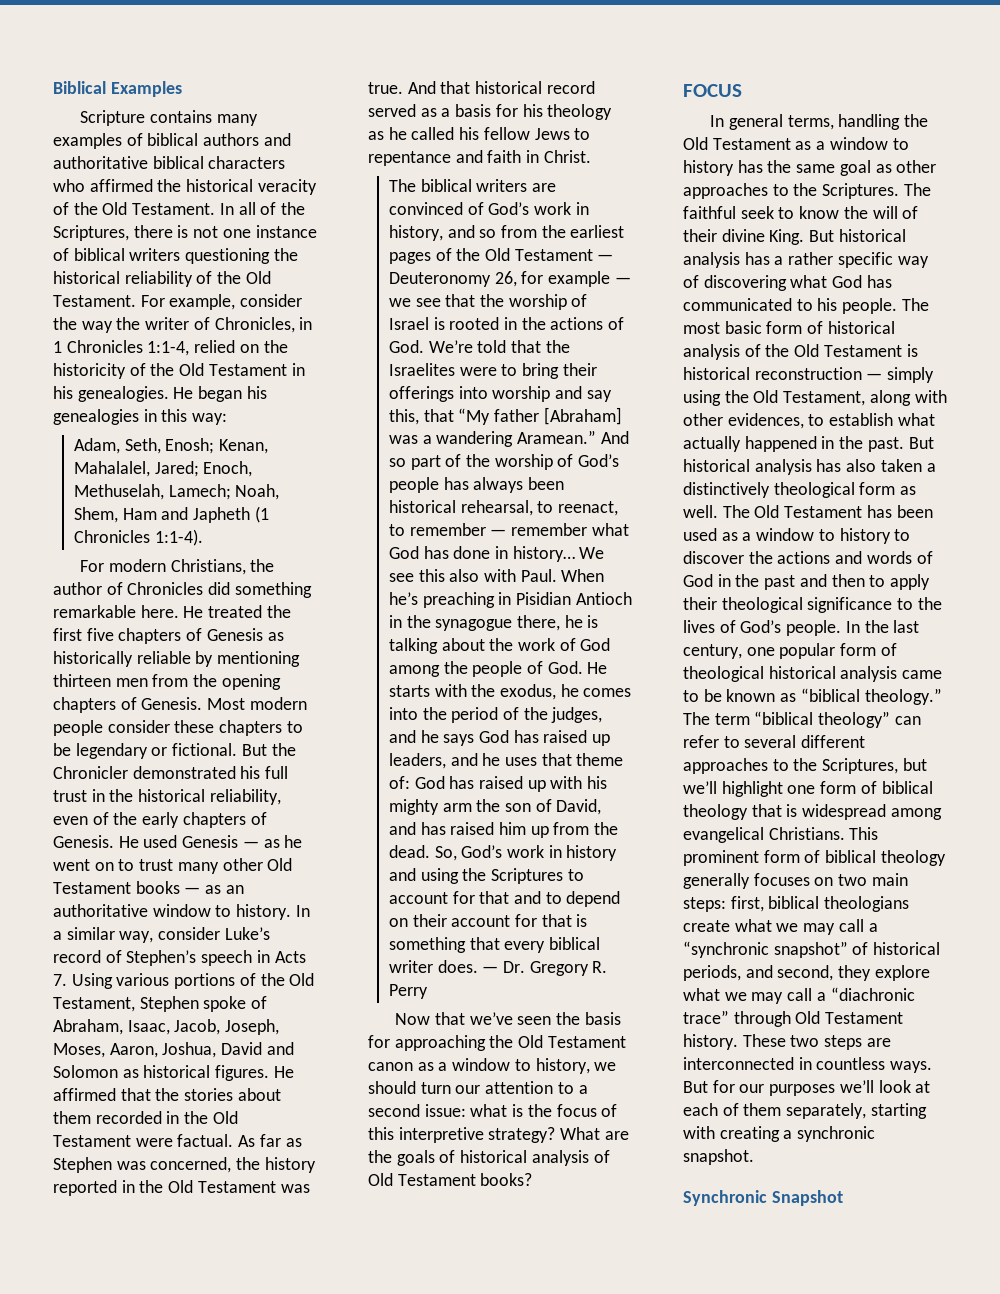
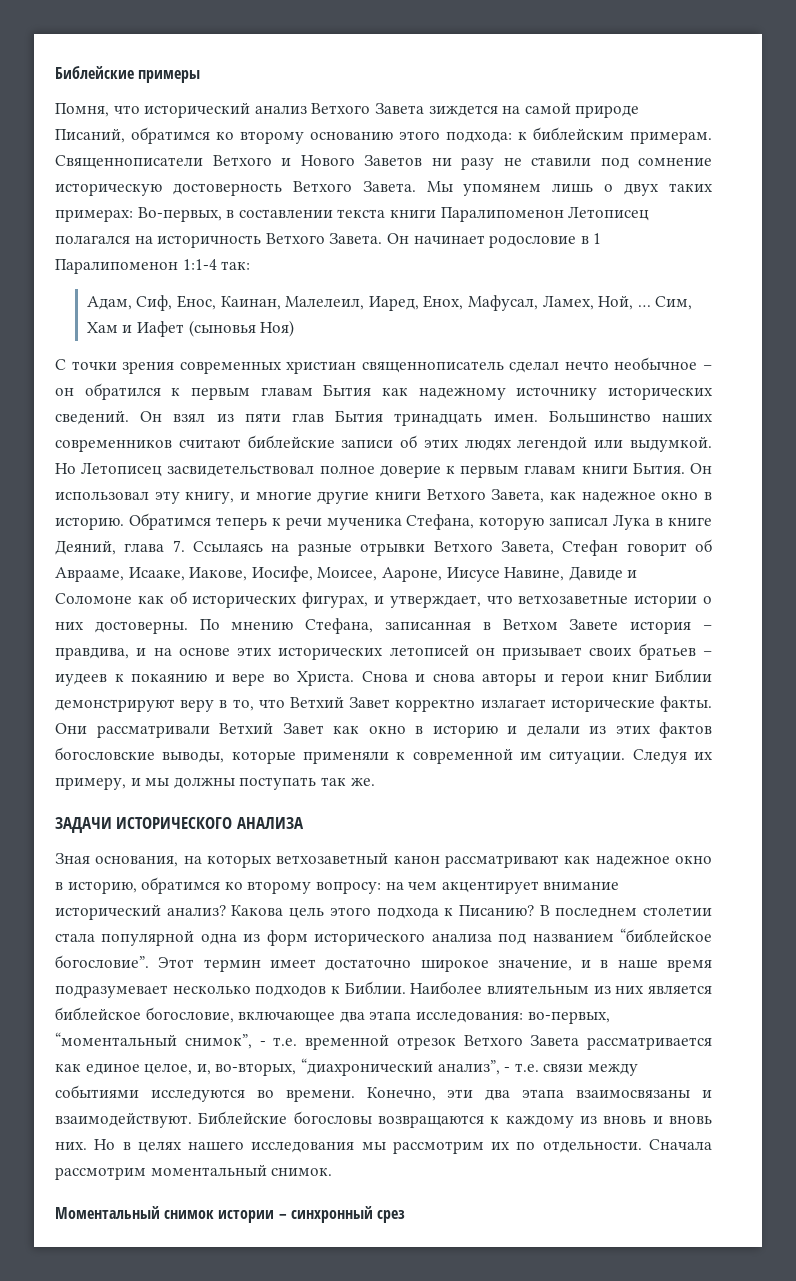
- Biblical Examples
- Scripture contains many examples of biblical authors and authoritative biblical characters who affirmed the historical veracity of the Old Testament. In all of the Scriptures, there is not one instance of biblical writers questioning the historical reliability of the Old Testament. For example, consider the way the writer of Chronicles, in 1 Chronicles 1:1-4, relied on the historicity of the Old Testament in his genealogies. He began his genealogies in this way:
- Adam, Seth, Enosh; Kenan, Mahalalel, Jared; Enoch, Methuselah, Lamech; Noah, Shem, Ham and Japheth (1 Chronicles 1:1-4).
- For modern Christians, the author of Chronicles did something remarkable here. He treated the first five chapters of Genesis as historically reliable by mentioning thirteen men from the opening chapters of Genesis. Most modern people consider these chapters to be legendary or fictional. But the Chronicler demonstrated his full trust in the historical reliability, even of the early chapters of Genesis. He used Genesis — as he went on to trust many other Old Testament books — as an authoritative window to history. In a similar way, consider Luke’s record of Stephen’s speech in Acts 7. Using various portions of the Old Testament, Stephen spoke of Abraham, Isaac, Jacob, Joseph, Moses, Aaron, Joshua, David and Solomon as historical figures. He affirmed that the stories about them recorded in the Old Testament were factual. As far as Stephen was concerned, the history reported in the Old Testament was true. And that historical record served as a basis for his theology as he called his fellow Jews to repentance and faith in Christ.
- The biblical writers are convinced of God’s work in history, and so from the earliest pages of the Old Testament — Deuteronomy 26, for example — we see that the worship of Israel is rooted in the actions of God. We’re told that the Israelites were to bring their offerings into worship and say this, that “My father [Abraham] was a wandering Aramean.” And so part of the worship of God’s people has always been historical rehearsal, to reenact, to remember — remember what God has done in history… We see this also with Paul. When he’s preaching in Pisidian Antioch in the synagogue there, he is talking about the work of God among the people of God. He starts with the exodus, he comes into the period of the judges, and he says God has raised up leaders, and he uses that theme of: God has raised up with his mighty arm the son of David, and has raised him up from the dead. So, God’s work in history and using the Scriptures to account for that and to depend on their account for that is something that every biblical writer does. — Dr. Gregory R. Perry
- Now that we’ve seen the basis for approaching the Old Testament canon as a window to history, we should turn our attention to a second issue: what is the focus of this interpretive strategy? What are the goals of historical analysis of Old Testament books?
- FOCUS
- In general terms, handling the Old Testament as a window to history has the same goal as other approaches to the Scriptures. The faithful seek to know the will of their divine King. But historical analysis has a rather specific way of discovering what God has communicated to his people. The most basic form of historical analysis of the Old Testament is historical reconstruction — simply using the Old Testament, along with other evidences, to establish what actually happened in the past. But historical analysis has also taken a distinctively theological form as well. The Old Testament has been used as a window to history to discover the actions and words of God in the past and then to apply their theological significance to the lives of God’s people. In the last century, one popular form of theological historical analysis came to be known as “biblical theology.” The term “biblical theology” can refer to several different approaches to the Scriptures, but we’ll highlight one form of biblical theology that is widespread among evangelical Christians. This prominent form of biblical theology generally focuses on two main steps: first, biblical theologians create what we may call a “synchronic snapshot” of historical periods, and second, they explore what we may call a “diachronic trace” through Old Testament history. These two steps are interconnected in countless ways. But for our purposes we’ll look at each of them separately, starting with creating a synchronic snapshot.
- Synchronic Snapshot
+ Библейские примеры
+ Помня, что исторический анализ Ветхого Завета зиждется на самой природе Писаний, обратимся ко второму основанию этого подхода: к библейским примерам. Священнописатели Ветхого и Нового Заветов ни разу не ставили под сомнение историческую достоверность Ветхого Завета. Мы упомянем лишь о двух таких примерах: Во-первых, в составлении текста книги Паралипоменон Летописец полагался на историчность Ветхого Завета. Он начинает родословие в 1 Паралипоменон 1:1-4 так:
+ Адам, Сиф, Енос, Каинан, Малелеил, Иаред, Енох, Мафусал, Ламех, Ной, … Сим, Хам и Иафет (сыновья Ноя)
+ С точки зрения современных христиан священнописатель сделал нечто необычное – он обратился к первым главам Бытия как надежному источнику исторических сведений. Он взял из пяти глав Бытия тринадцать имен. Большинство наших современников считают библейские записи об этих людях легендой или выдумкой. Но Летописец засвидетельствовал полное доверие к первым главам книги Бытия. Он использовал эту книгу, и многие другие книги Ветхого Завета, как надежное окно в историю. Обратимся теперь к речи мученика Стефана, которую записал Лука в книге Деяний, глава 7. Ссылаясь на разные отрывки Ветхого Завета, Стефан говорит об Аврааме, Исааке, Иакове, Иосифе, Моисее, Аароне, Иисусе Навине, Давиде и Соломоне как об исторических фигурах, и утверждает, что ветхозаветные истории о них достоверны. По мнению Стефана, записанная в Ветхом Завете история – правдива, и на основе этих исторических летописей он призывает своих братьев – иудеев к покаянию и вере во Христа. Снова и снова авторы и герои книг Библии демонстрируют веру в то, что Ветхий Завет корректно излагает исторические факты. Они рассматривали Ветхий Завет как окно в историю и делали из этих фактов богословские выводы, которые применяли к современной им ситуации. Следуя их примеру, и мы должны поступать так же.
+ ЗАДАЧИ ИСТОРИЧЕСКОГО АНАЛИЗА
+ Зная основания, на которых ветхозаветный канон рассматривают как надежное окно в историю, обратимся ко второму вопросу: на чем акцентирует внимание исторический анализ? Какова цель этого подхода к Писанию? В последнем столетии стала популярной одна из форм исторического анализа под названием “библейское богословие”. Этот термин имеет достаточно широкое значение, и в наше время подразумевает несколько подходов к Библии. Наиболее влиятельным из них является библейское богословие, включающее два этапа исследования: во-первых, “моментальный снимок”, - т.е. временной отрезок Ветхого Завета рассматривается как единое целое, и, во-вторых, “диахронический анализ”, - т.е. связи между событиями исследуются во времени. Конечно, эти два этапа взаимосвязаны и взаимодействуют. Библейские богословы возвращаются к каждому из вновь и вновь них. Но в целях нашего исследования мы рассмотрим их по отдельности. Сначала рассмотрим моментальный снимок.
+ Моментальный снимок истории – синхронный срез

